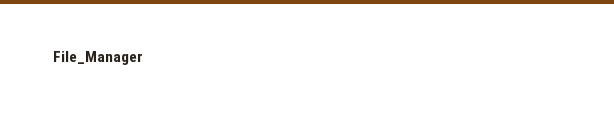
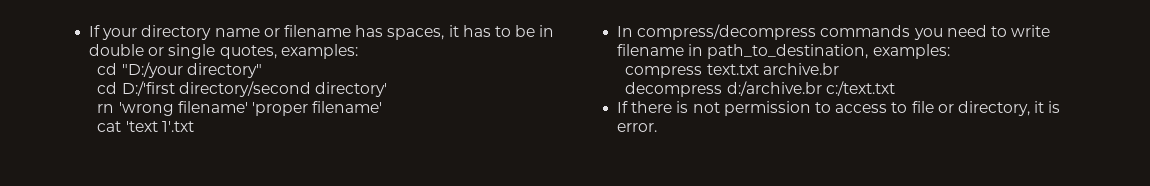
- File_Manager
+ If your directory name or filename has spaces, it has to be in double or single quotes, examples:
+ cd "D:/your directory"
+ cd D:/'first directory/second directory'
+ rn 'wrong filename' 'proper filename'
+ cat 'text 1'.txt
+ In compress/decompress commands you need to write filename in path_to_destination, examples:
+ compress text.txt arсhive.br
+ decompress d:/arсhive.br c:/text.txt
+ If there is not permission to access to file or directory, it is error.

